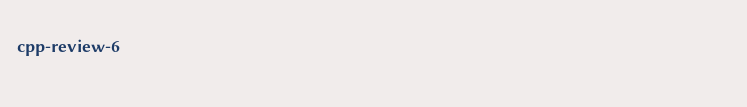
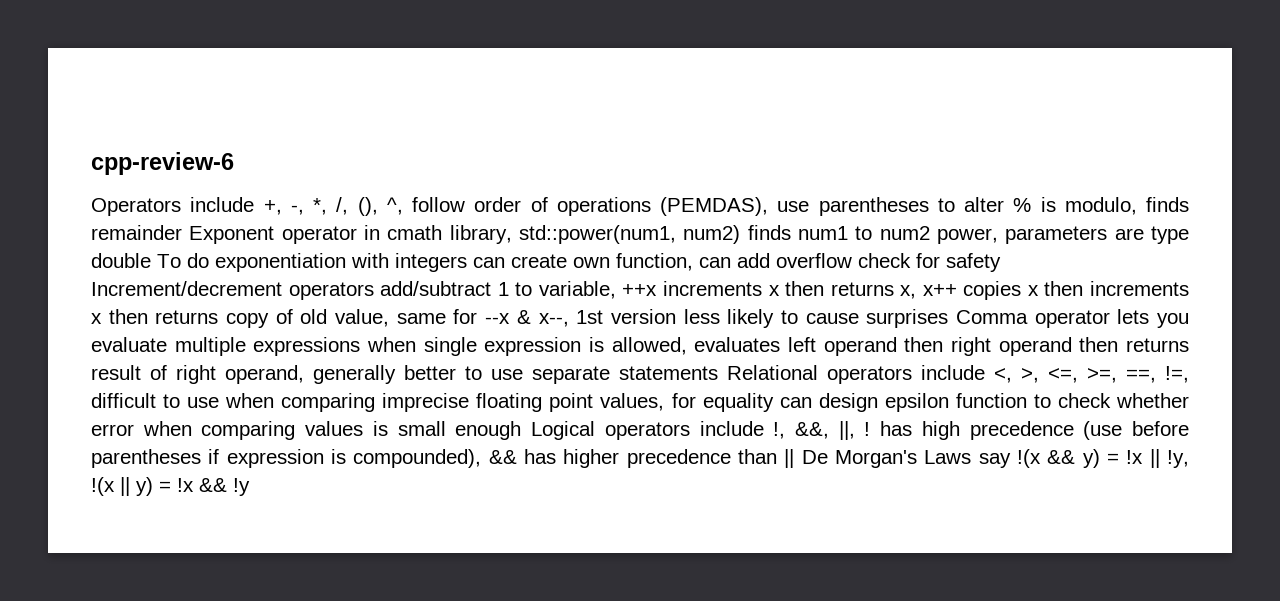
+ Operators include +, -, *, /, (), ^, follow order of operations (PEMDAS), use parentheses to alter % is modulo, finds remainder Exponent operator in cmath library, std::power(num1, num2) finds num1 to num2 power, parameters are type double To do exponentiation with integers can create own function, can add overflow check for safety Increment/decrement operators add/subtract 1 to variable, ++x increments x then returns x, x++ copies x then increments x then returns copy of old value, same for --x & x--, 1st version less likely to cause surprises Comma operator lets you evaluate multiple expressions when single expression is allowed, evaluates left operand then right operand then returns result of right operand, generally better to use separate statements Relational operators include <, >, <=, >=, ==, !=, difficult to use when comparing imprecise floating point values, for equality can design epsilon function to check whether error when comparing values is small enough Logical operators include !, &&, ||, ! has high precedence (use before parentheses if expression is compounded), && has higher precedence than || De Morgan's Laws say !(x && y) = !x || !y, !(x || y) = !x && !y

